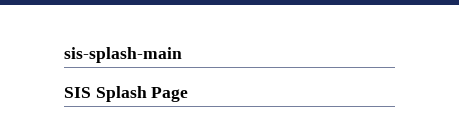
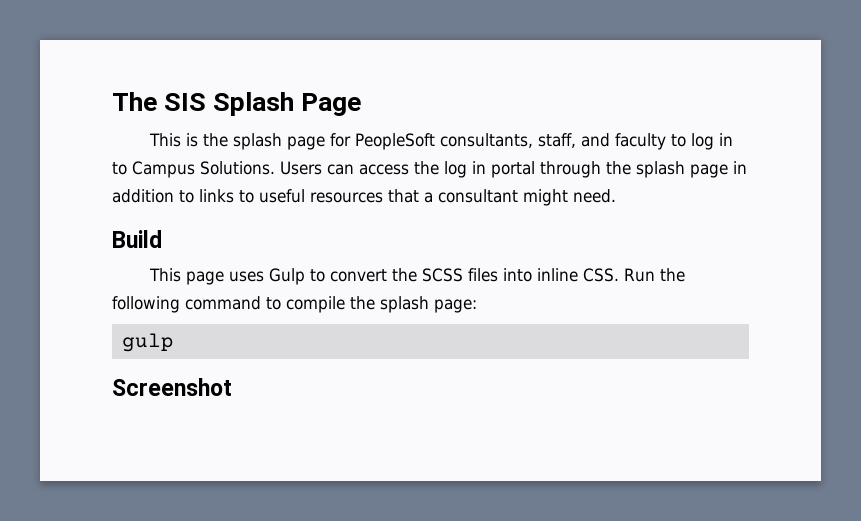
- sis-splash-main
- SIS Splash Page
+ The SIS Splash Page
+ This is the splash page for PeopleSoft consultants, staff, and faculty to log in to Campus Solutions. Users can access the log in portal through the splash page in addition to links to useful resources that a consultant might need.
+ Build
+ This page uses Gulp to convert the SCSS files into inline CSS. Run the following command to compile the splash page:
+ gulp
+ Screenshot

